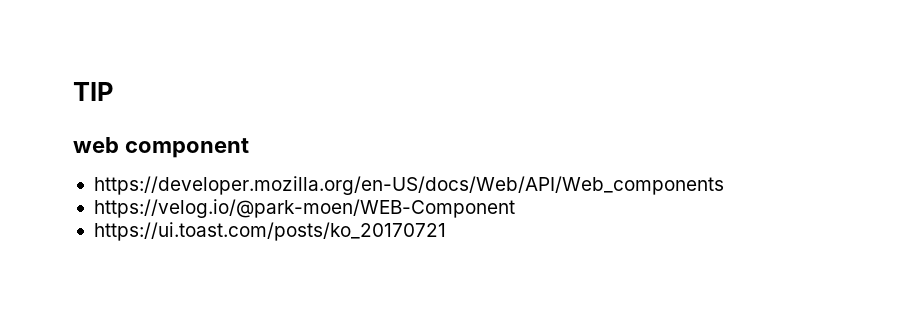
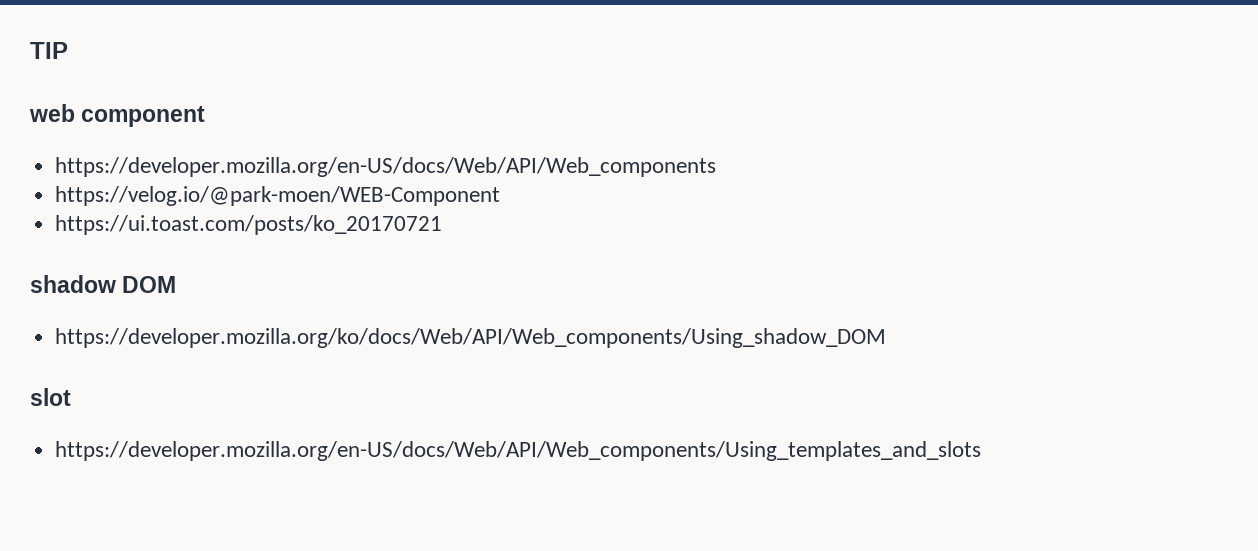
+ shadow DOM
+ https://developer.mozilla.org/ko/docs/Web/API/Web_components/Using_shadow_DOM
+ slot
+ https://developer.mozilla.org/en-US/docs/Web/API/Web_components/Using_templates_and_slots

